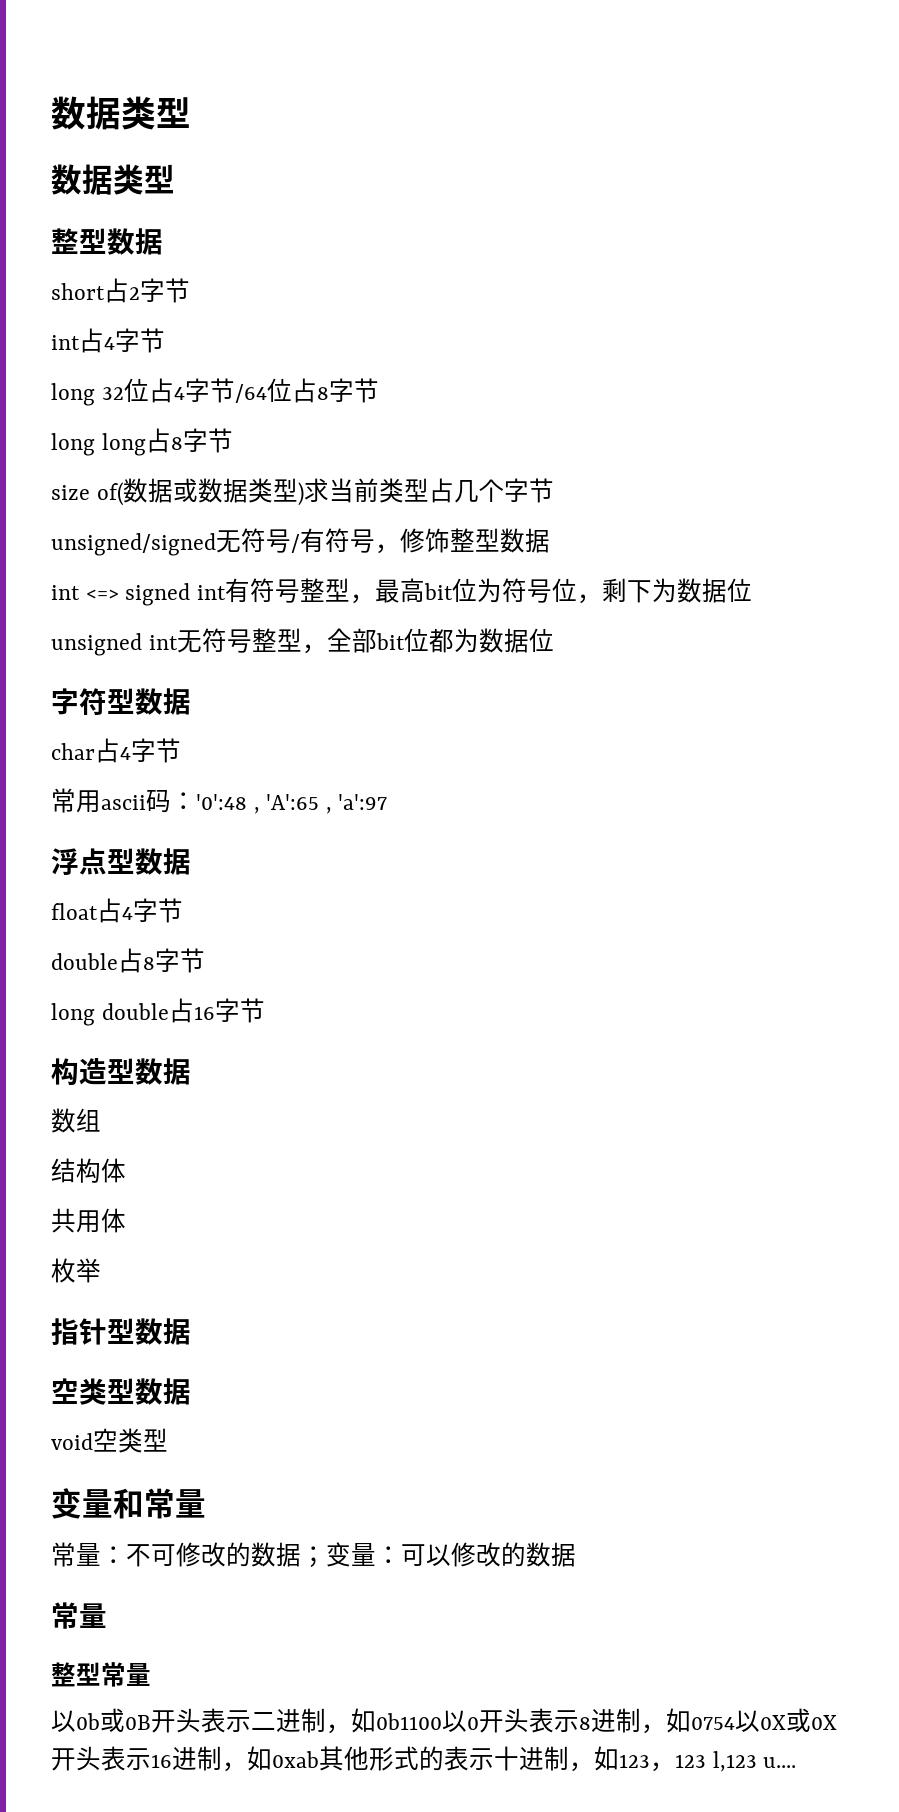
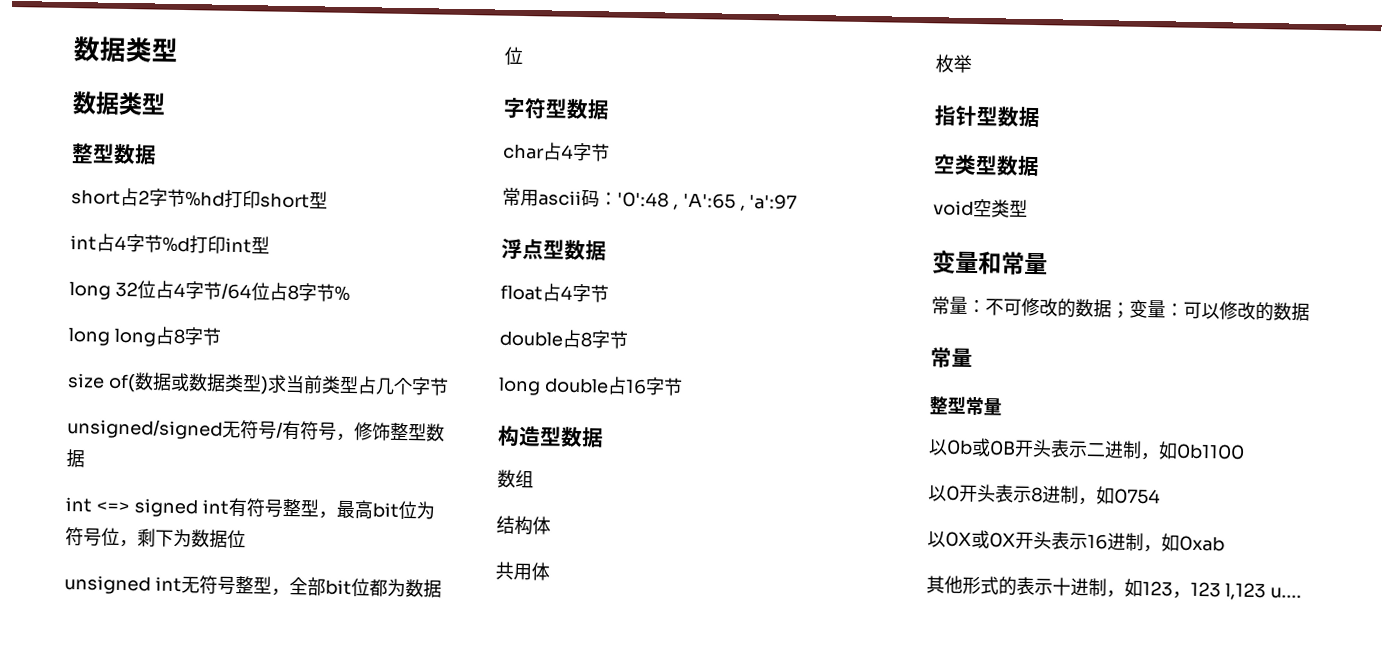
- short占2字节
+ short占2字节%hd打印short型
- int占4字节
+ int占4字节%d打印int型
- long 32位占4字节/64位占8字节
+ long 32位占4字节/64位占8字节%
- 以0b或0B开头表示二进制，如0b1100以0开头表示8进制，如0754以0X或0X开头表示16进制，如0xab其他形式的表示十进制，如123，123 l,123 u....
+ 以0b或0B开头表示二进制，如0b1100
+ 以0开头表示8进制，如0754
+ 以0X或0X开头表示16进制，如0xab
+ 其他形式的表示十进制，如123，123 l,123 u....

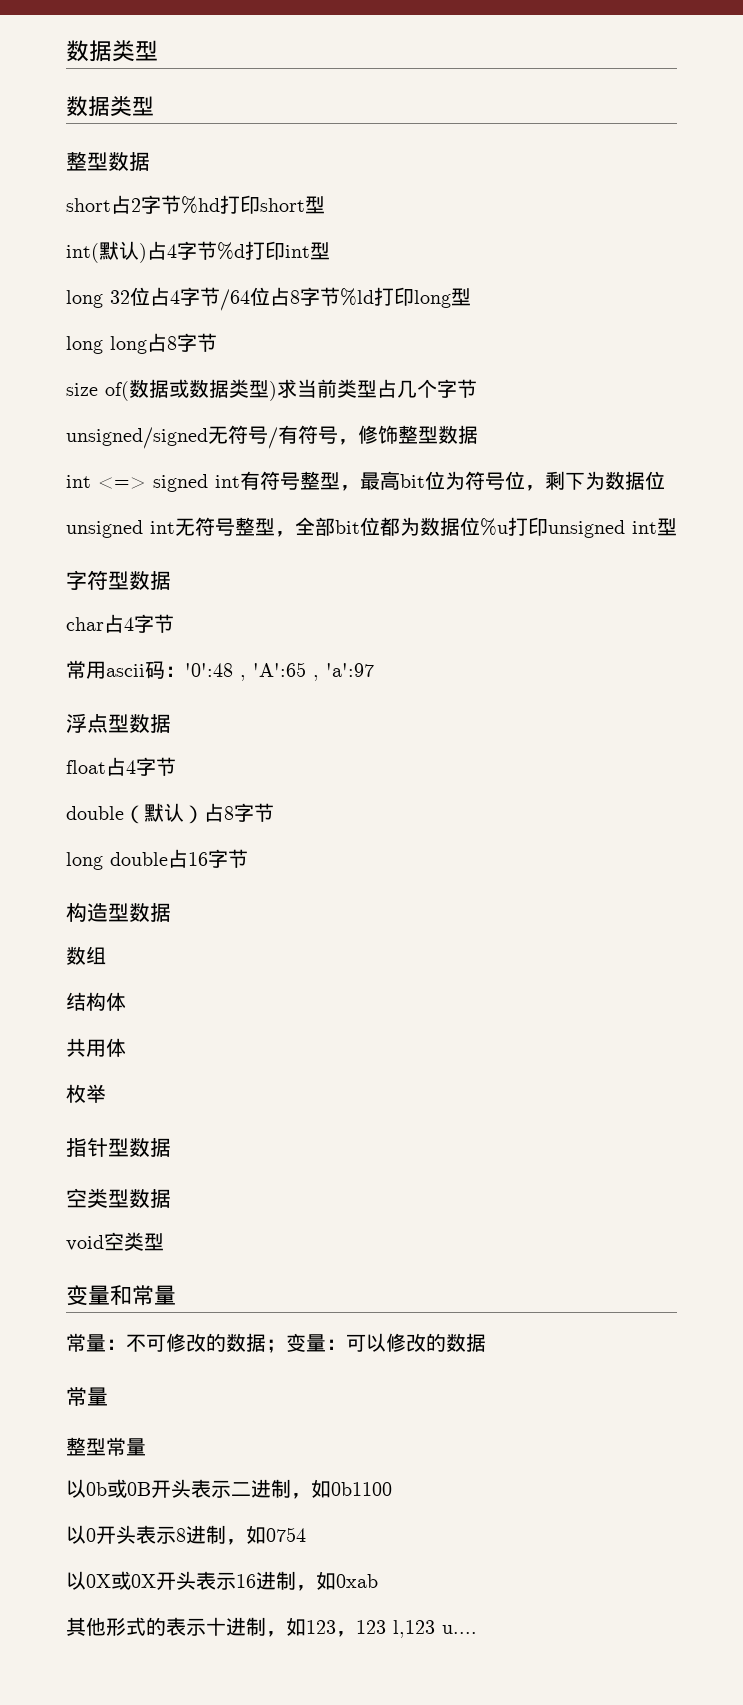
- int占4字节%d打印int型
+ int(默认)占4字节%d打印int型
- long 32位占4字节/64位占8字节%
+ long 32位占4字节/64位占8字节%ld打印long型
- unsigned int无符号整型，全部bit位都为数据位
+ unsigned int无符号整型，全部bit位都为数据位%u打印unsigned int型
- double占8字节
+ double（默认）占8字节

